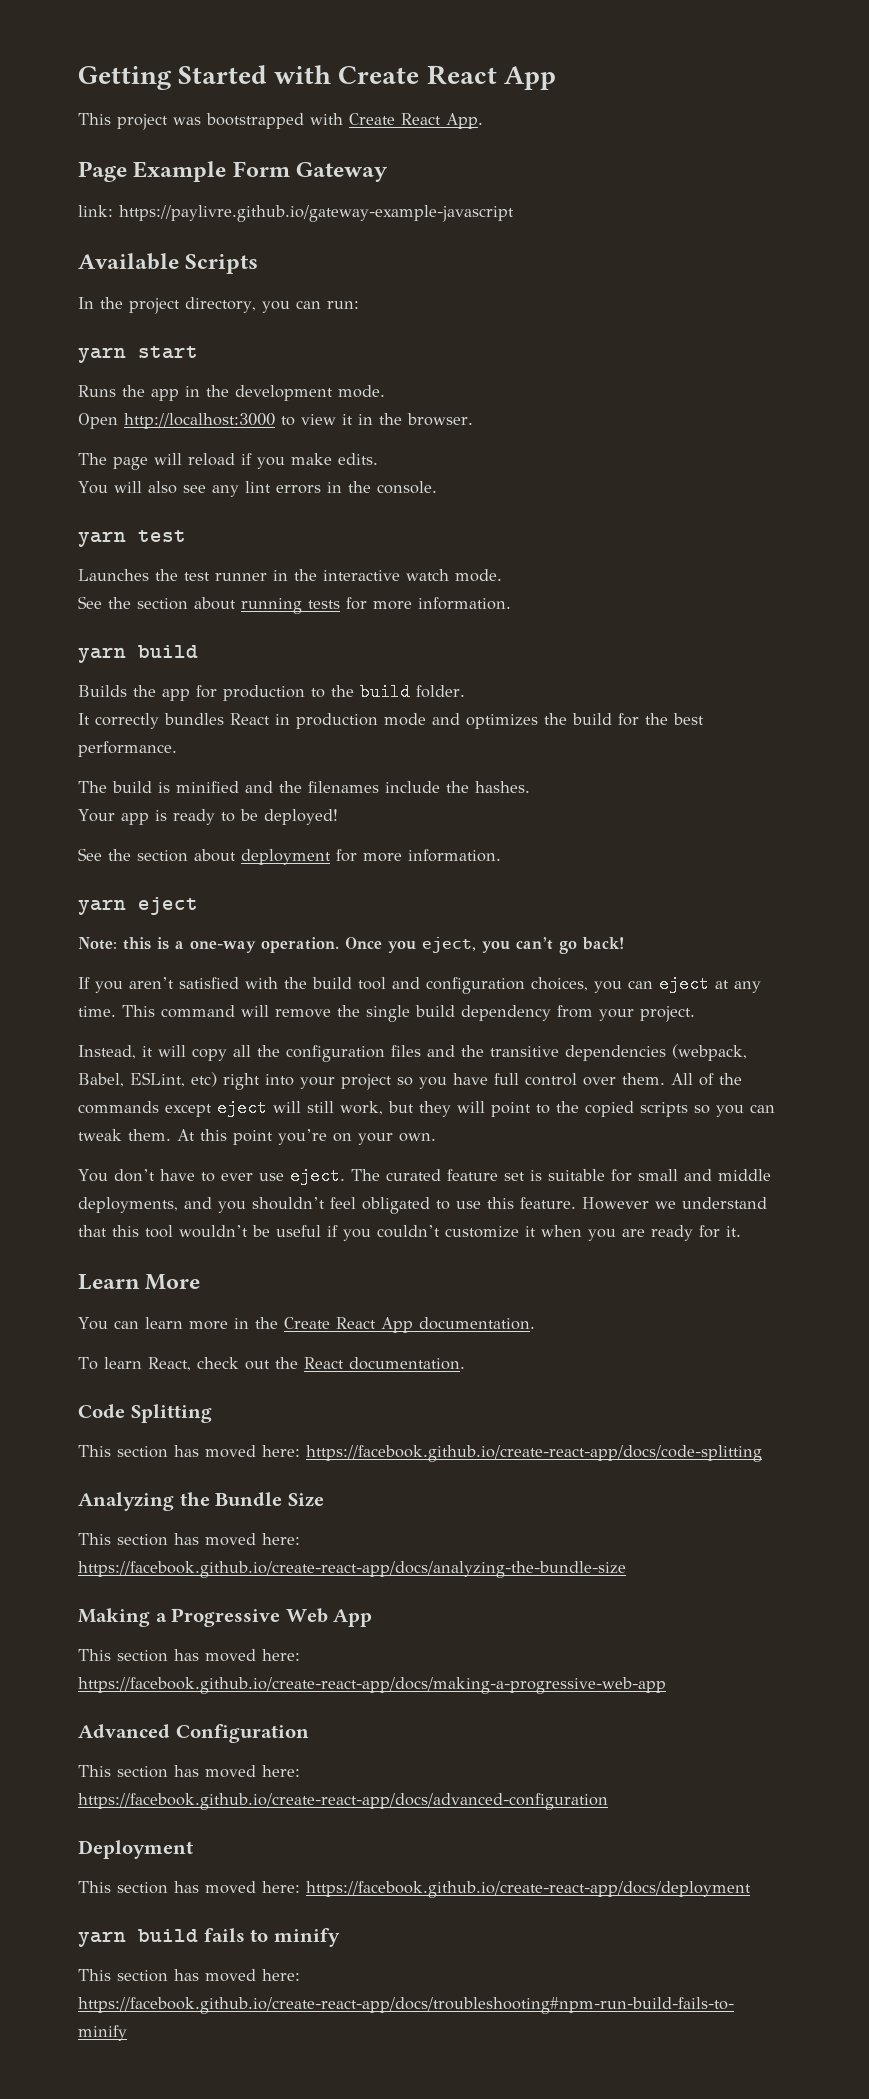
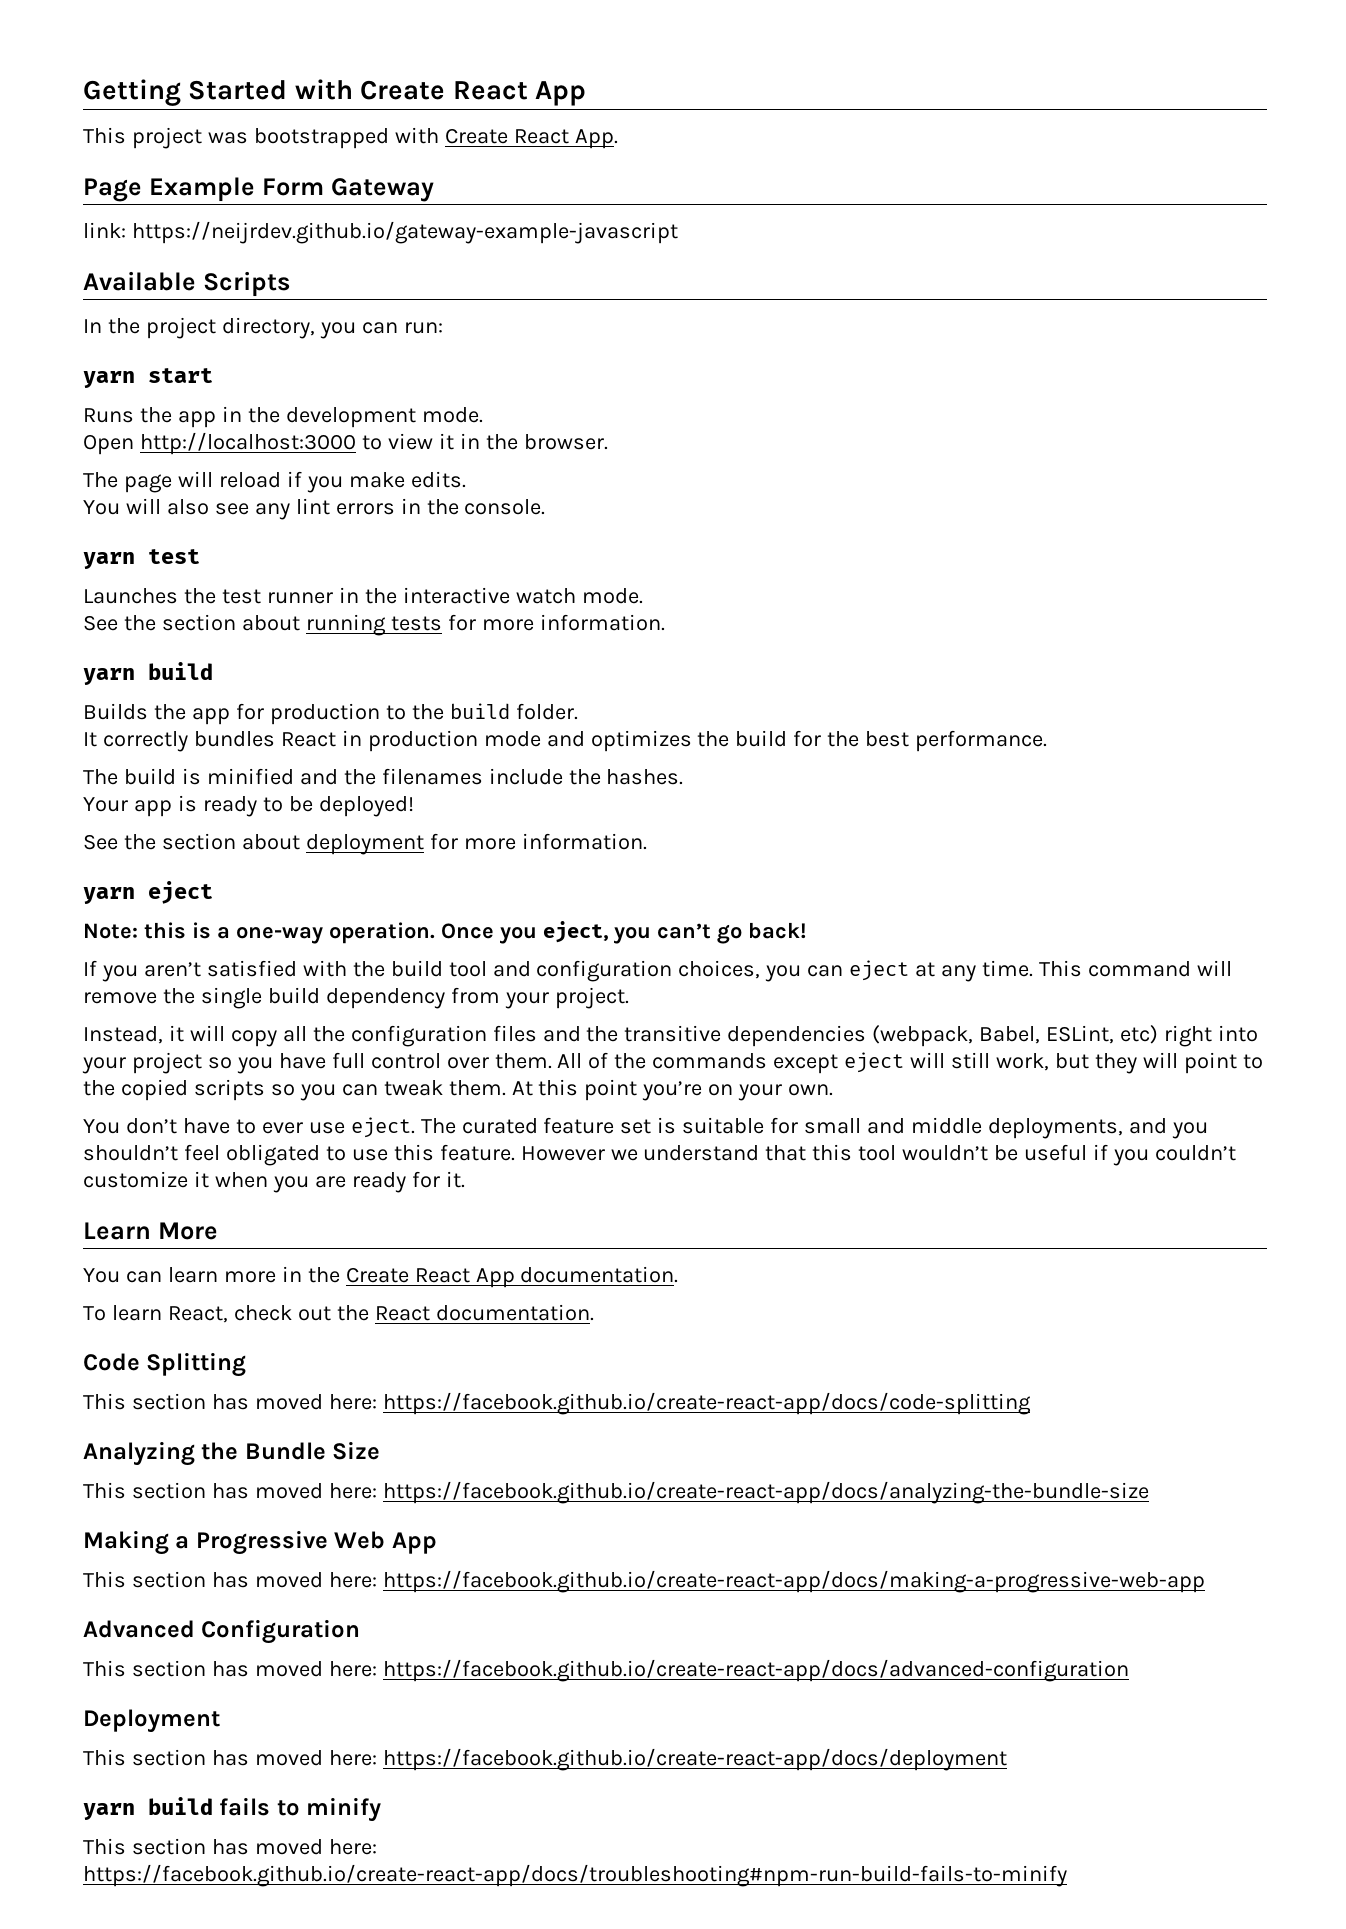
- link: https://paylivre.github.io/gateway-example-javascript
+ link: https://neijrdev.github.io/gateway-example-javascript

